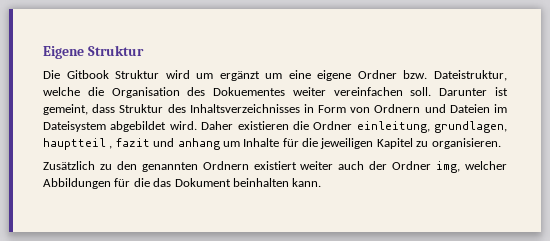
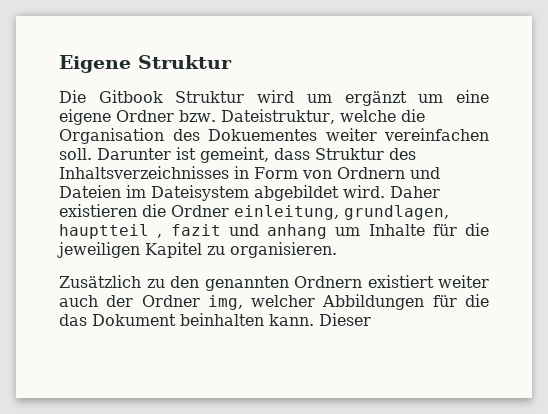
+ Dieser

